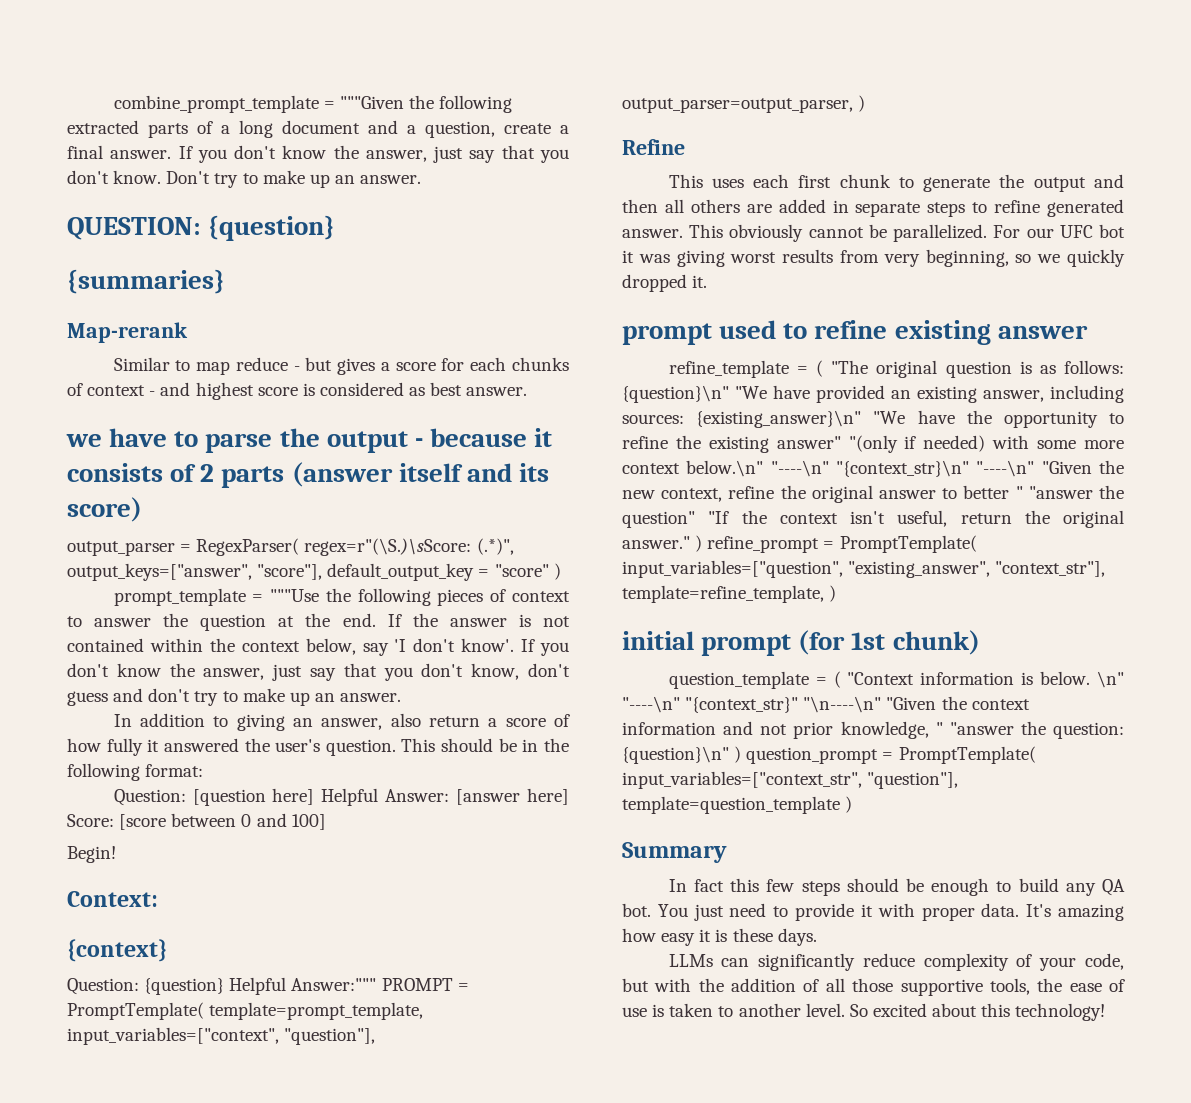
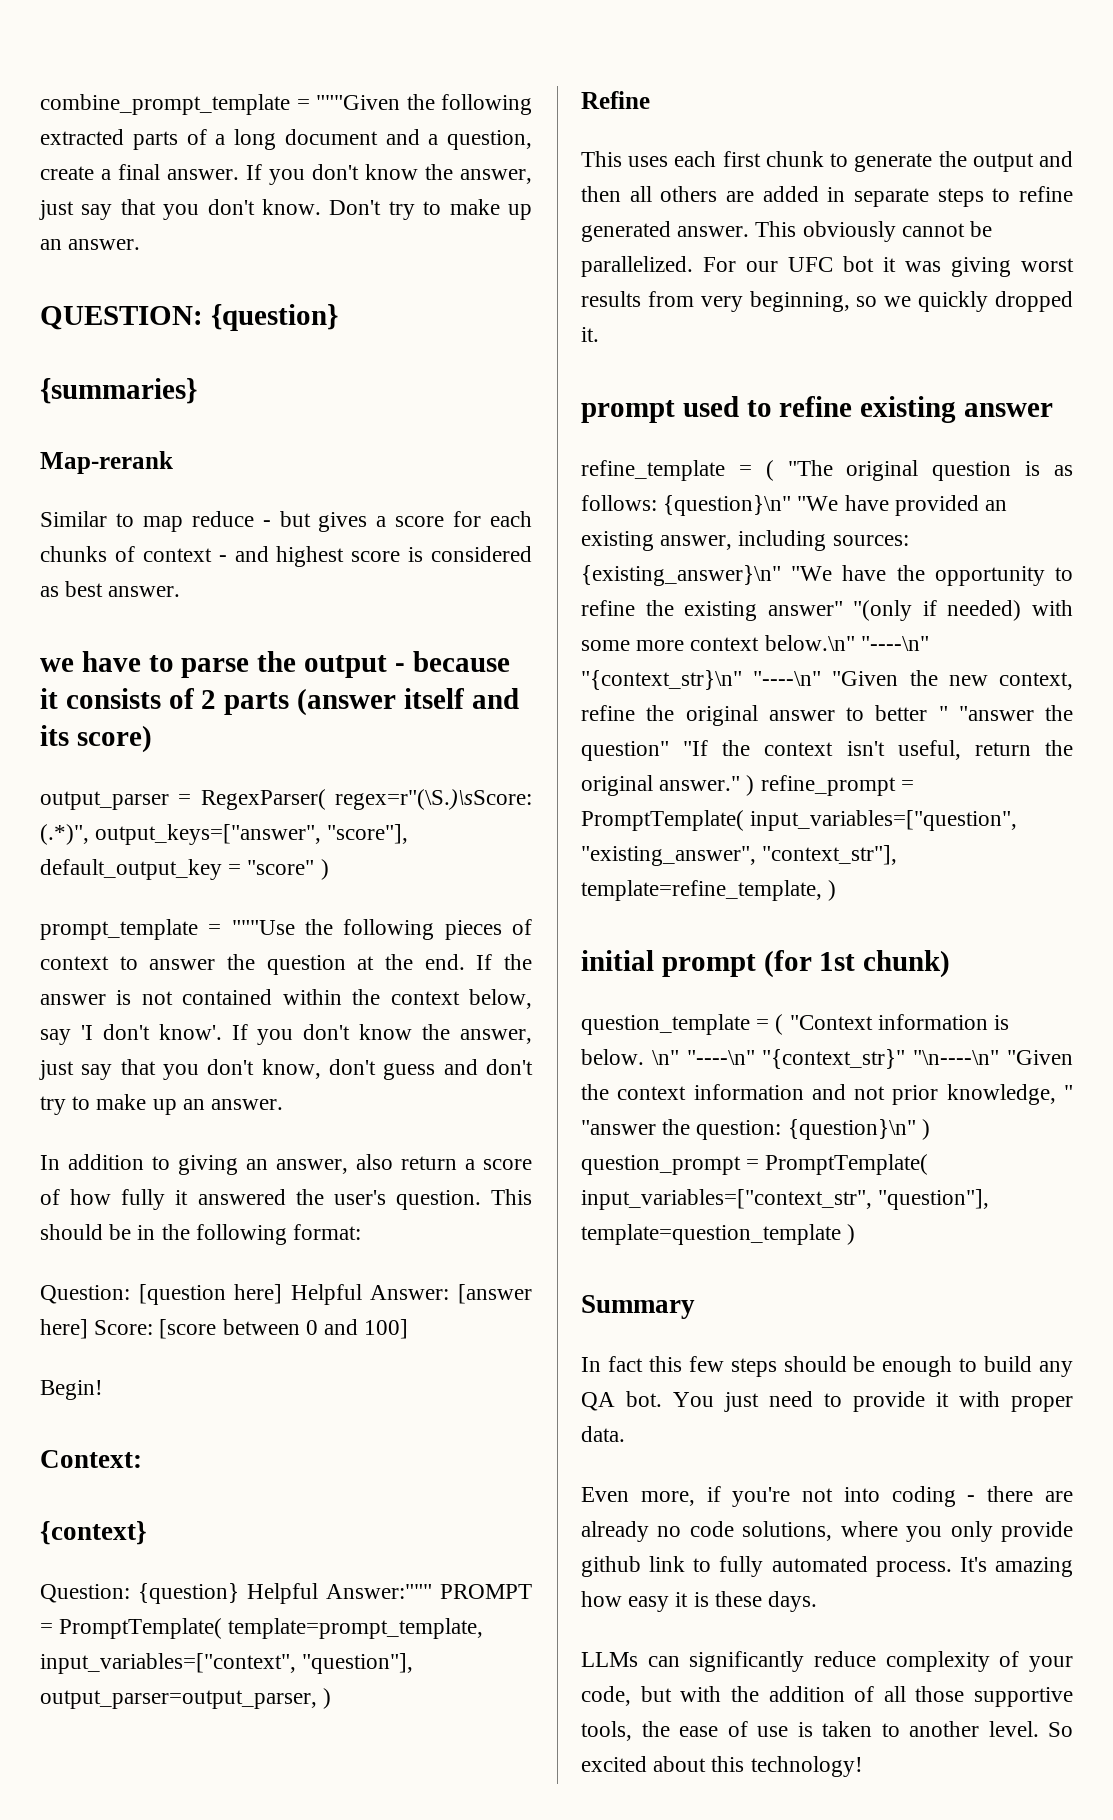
- You just need to provide it with proper data. It's amazing how easy it is these days.
+ You just need to provide it with proper data.
+ Even more, if you're not into coding - there are already no code solutions, where you only provide github link to fully automated process. It's amazing how easy it is these days.

